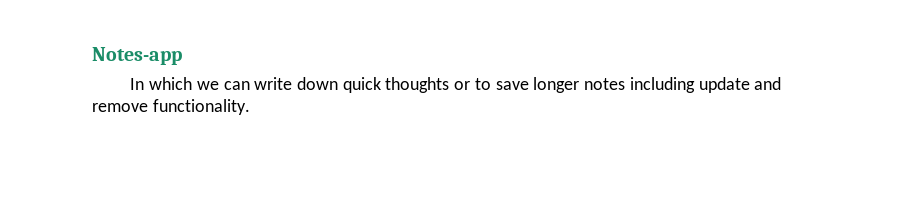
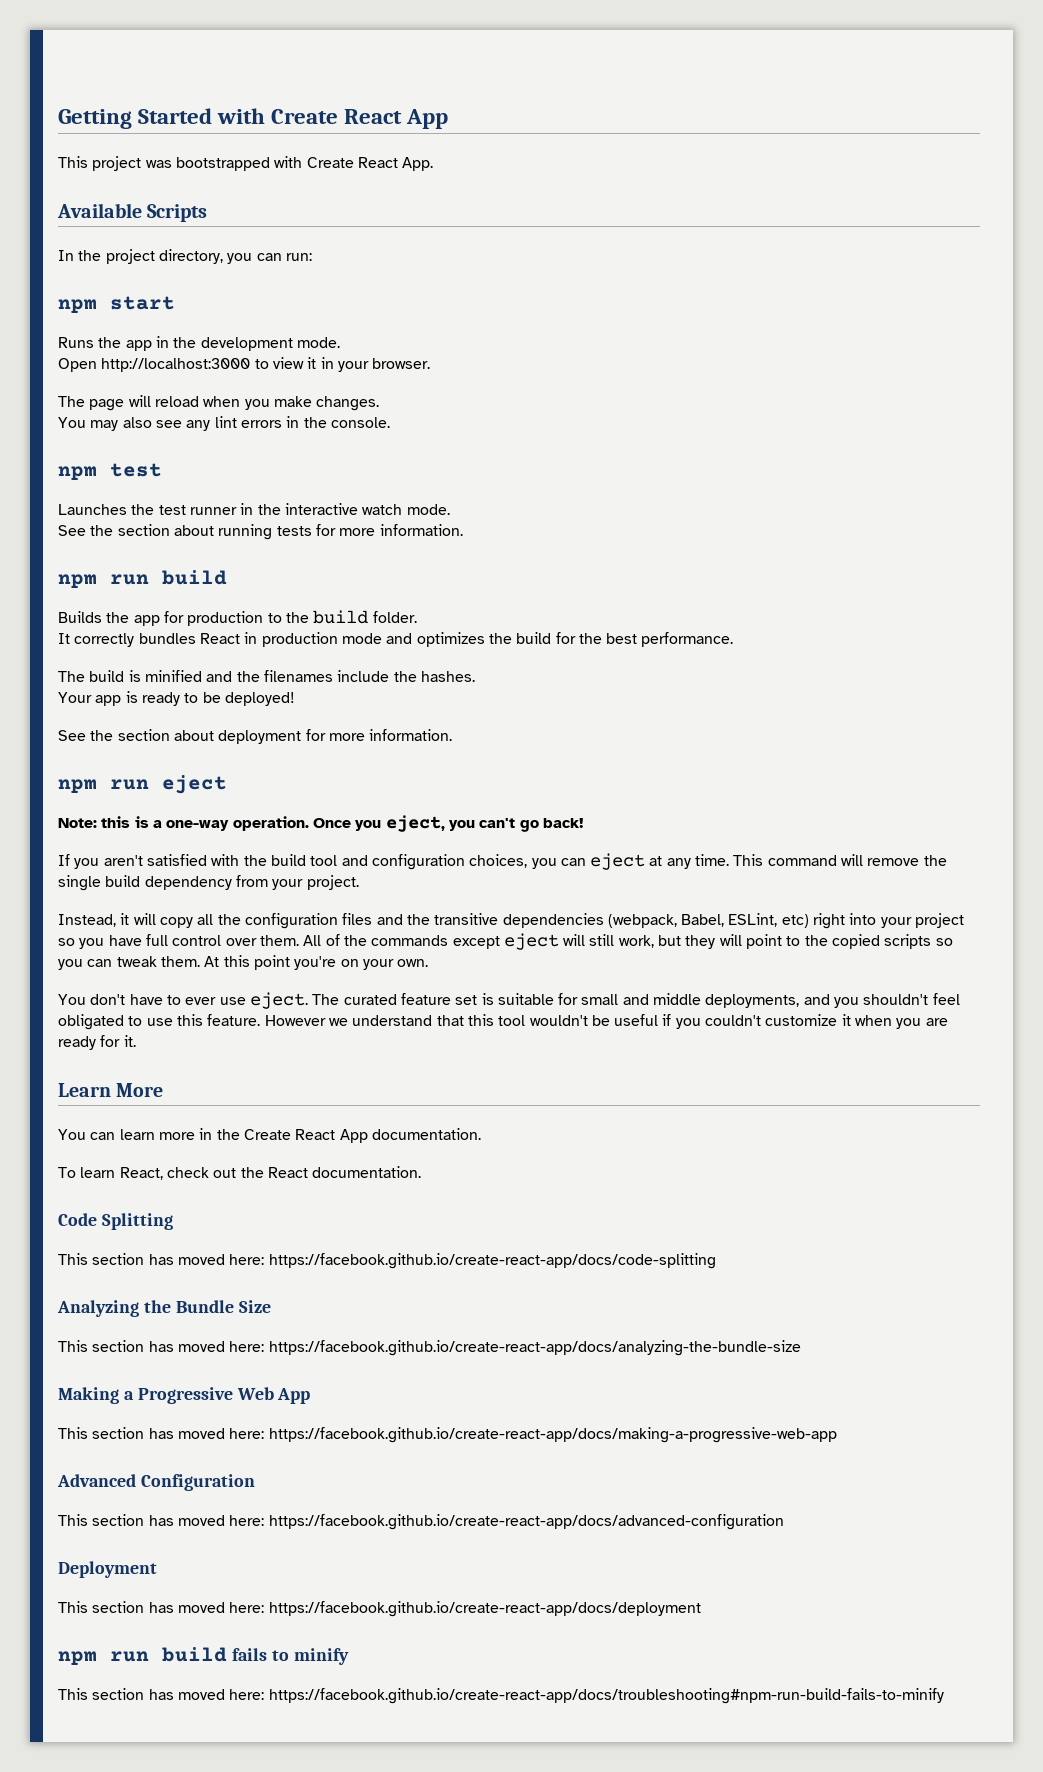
- Notes-app
- In which we can write down quick thoughts or to save longer notes including update and remove functionality.
+ Getting Started with Create React App
+ This project was bootstrapped with Create React App.
+ Available Scripts
+ In the project directory, you can run:
+ npm start
+ Runs the app in the development mode.
+ Open http://localhost:3000 to view it in your browser.
+ The page will reload when you make changes.
+ You may also see any lint errors in the console.
+ npm test
+ Launches the test runner in the interactive watch mode.
+ See the section about running tests for more information.
+ npm run build
+ Builds the app for production to the build folder.
+ It correctly bundles React in production mode and optimizes the build for the best performance.
+ The build is minified and the filenames include the hashes.
+ Your app is ready to be deployed!
+ See the section about deployment for more information.
+ npm run eject
+ Note: this is a one-way operation. Once you eject, you can't go back!
+ If you aren't satisfied with the build tool and configuration choices, you can eject at any time. This command will remove the single build dependency from your project.
+ Instead, it will copy all the configuration files and the transitive dependencies (webpack, Babel, ESLint, etc) right into your project so you have full control over them. All of the commands except eject will still work, but they will point to the copied scripts so you can tweak them. At this point you're on your own.
+ You don't have to ever use eject. The curated feature set is suitable for small and middle deployments, and you shouldn't feel obligated to use this feature. However we understand that this tool wouldn't be useful if you couldn't customize it when you are ready for it.
+ Learn More
+ You can learn more in the Create React App documentation.
+ To learn React, check out the React documentation.
+ Code Splitting
+ This section has moved here: https://facebook.github.io/create-react-app/docs/code-splitting
+ Analyzing the Bundle Size
+ This section has moved here: https://facebook.github.io/create-react-app/docs/analyzing-the-bundle-size
+ Making a Progressive Web App
+ This section has moved here: https://facebook.github.io/create-react-app/docs/making-a-progressive-web-app
+ Advanced Configuration
+ This section has moved here: https://facebook.github.io/create-react-app/docs/advanced-configuration
+ Deployment
+ This section has moved here: https://facebook.github.io/create-react-app/docs/deployment
+ npm run build fails to minify
+ This section has moved here: https://facebook.github.io/create-react-app/docs/troubleshooting#npm-run-build-fails-to-minify

